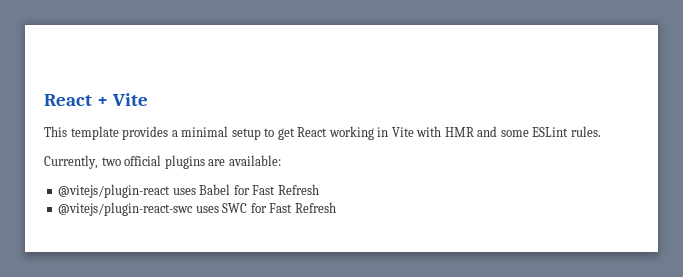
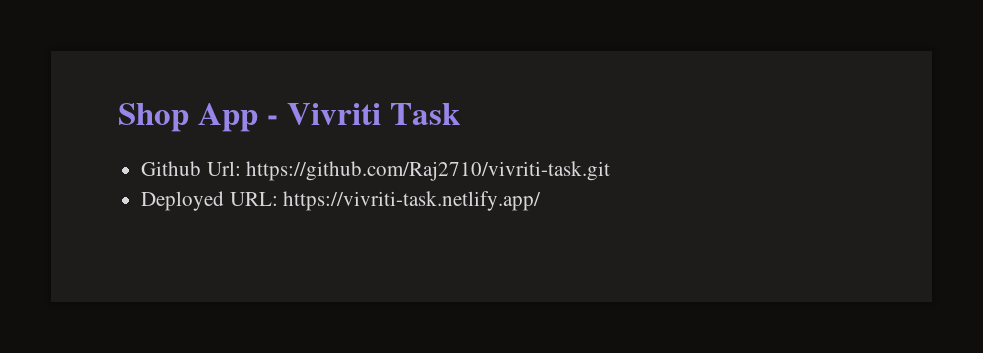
- React + Vite
- This template provides a minimal setup to get React working in Vite with HMR and some ESLint rules.
- Currently, two official plugins are available:
- @vitejs/plugin-react uses Babel for Fast Refresh
- @vitejs/plugin-react-swc uses SWC for Fast Refresh
+ Shop App - Vivriti Task
+ Github Url: https://github.com/Raj2710/vivriti-task.git
+ Deployed URL: https://vivriti-task.netlify.app/

